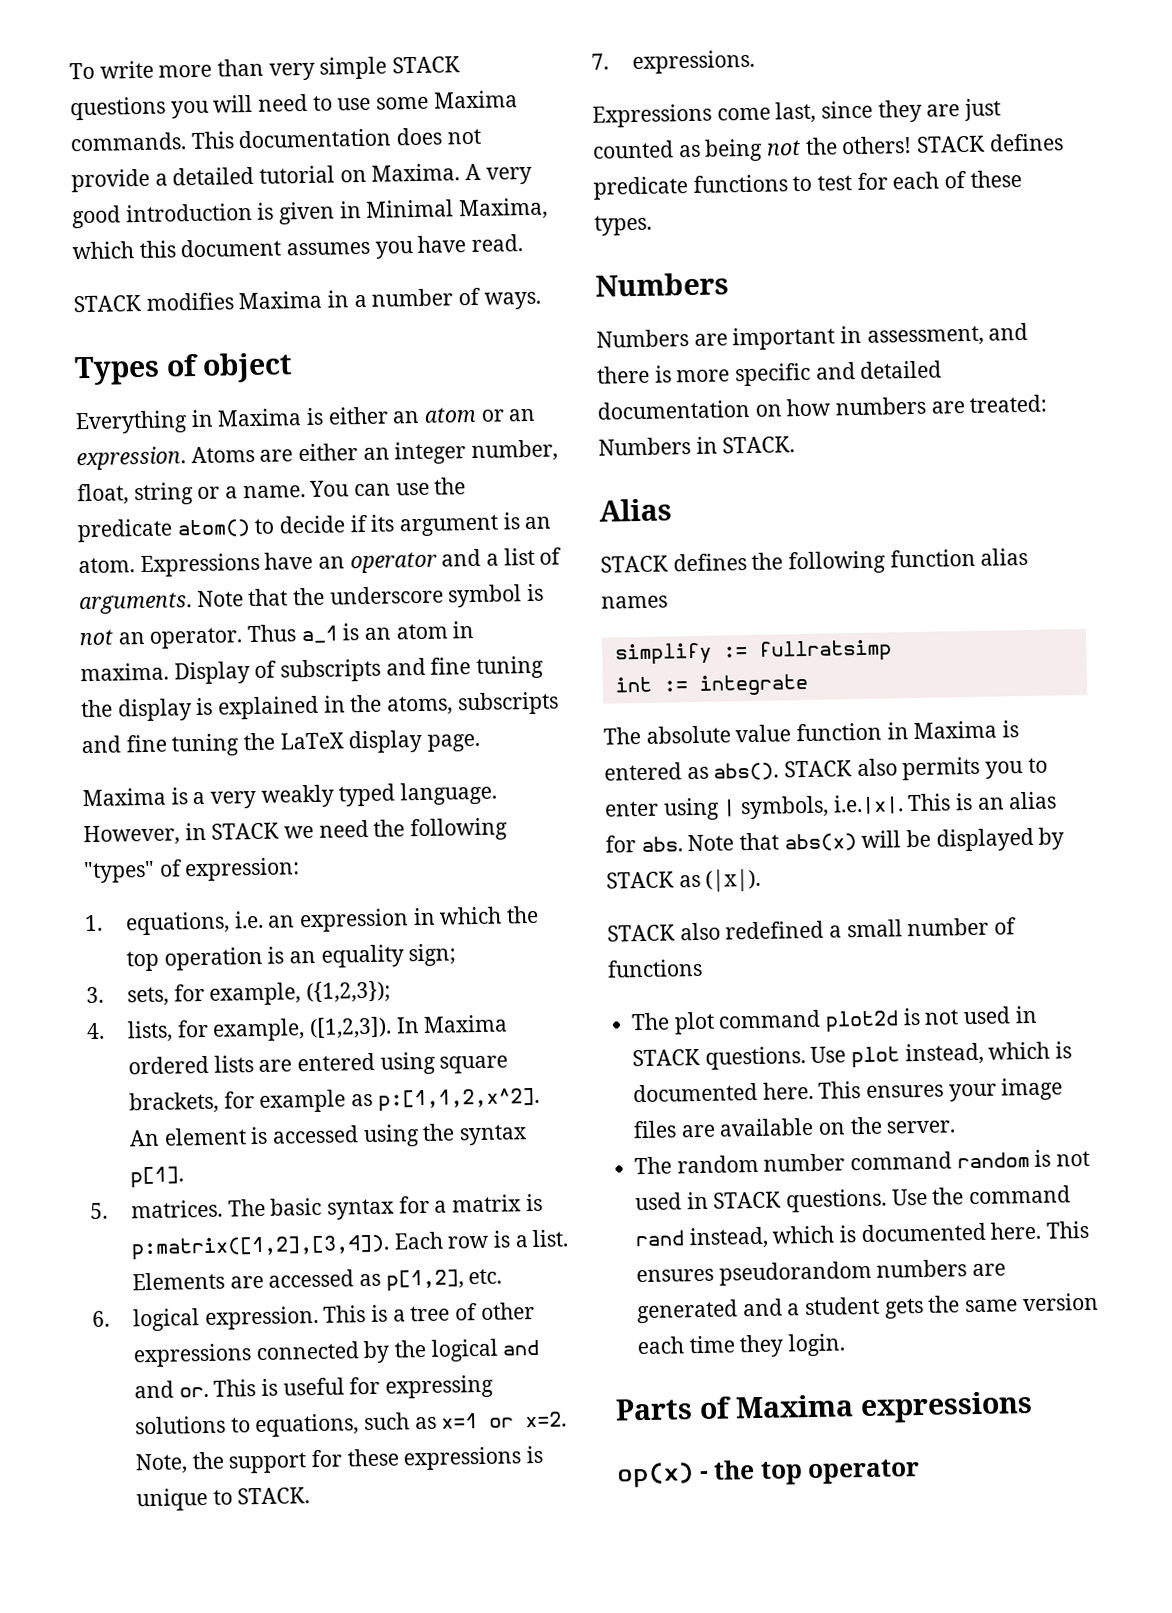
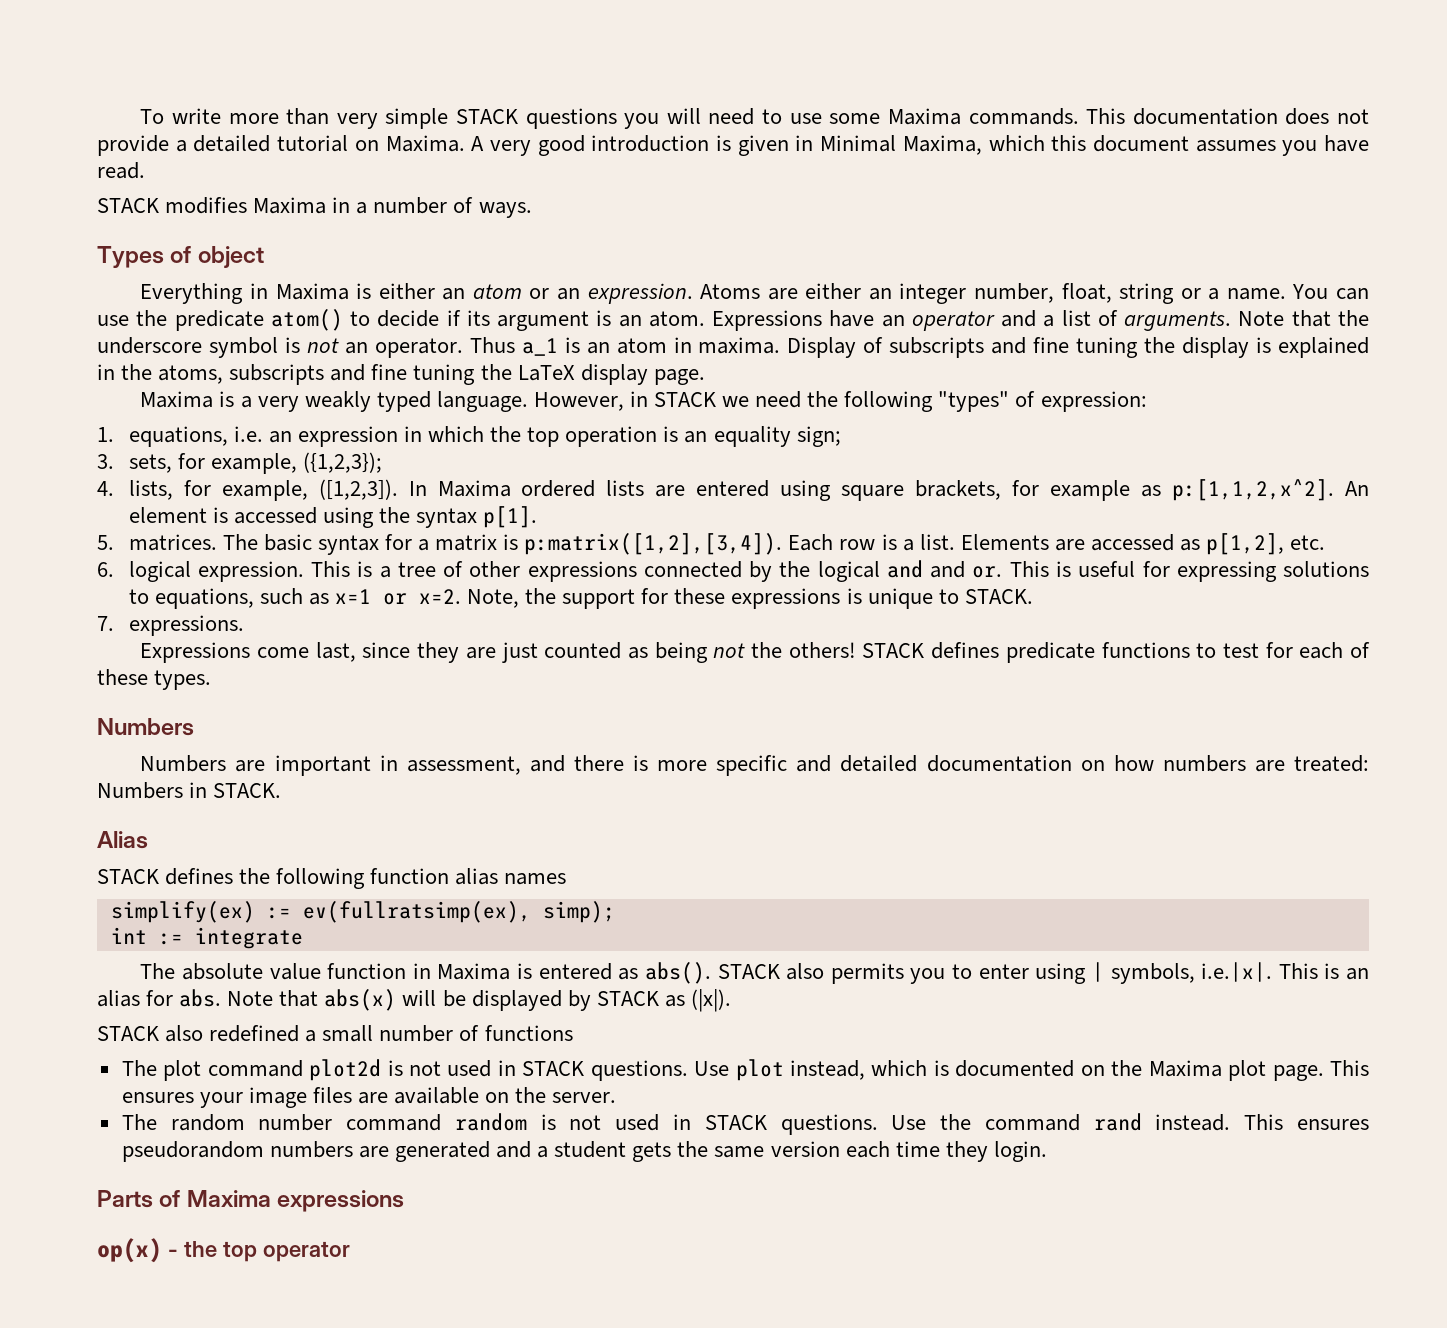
- simplify := fullratsimp
+ simplify(ex) := ev(fullratsimp(ex), simp);
- Use plot instead, which is documented here.
+ Use plot instead, which is documented on the Maxima plot page.
- Use the command rand instead, which is documented here.
+ Use the command rand instead.

